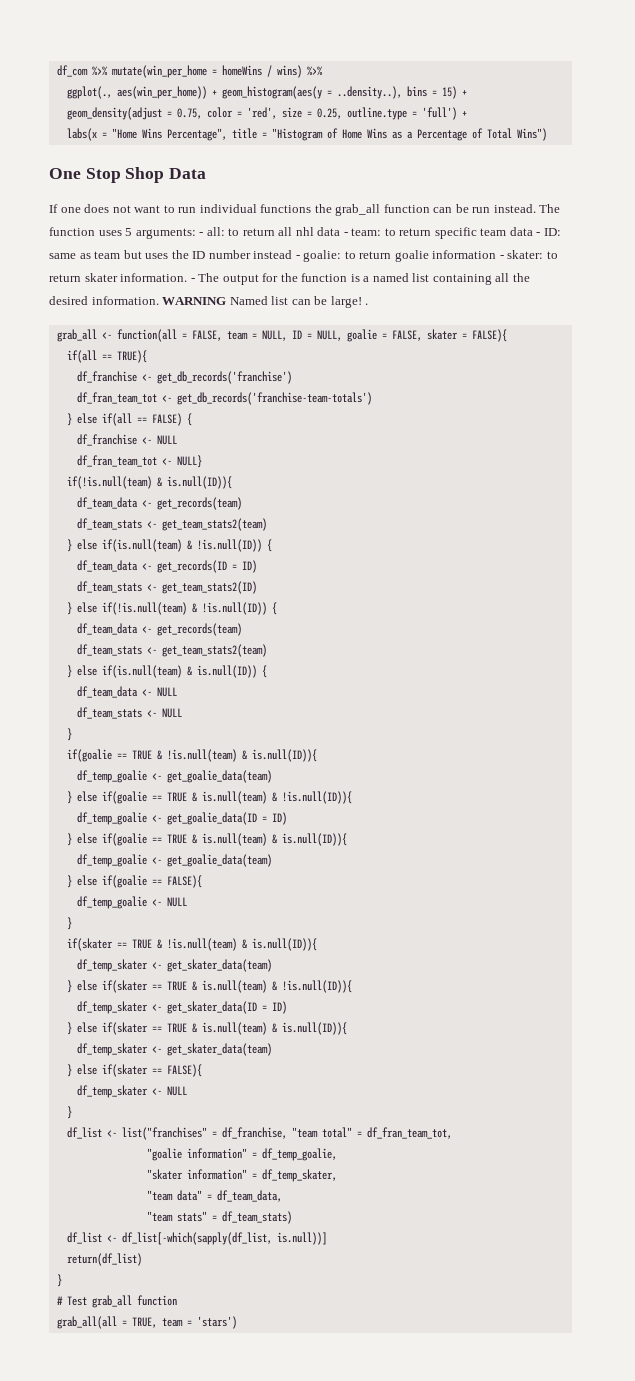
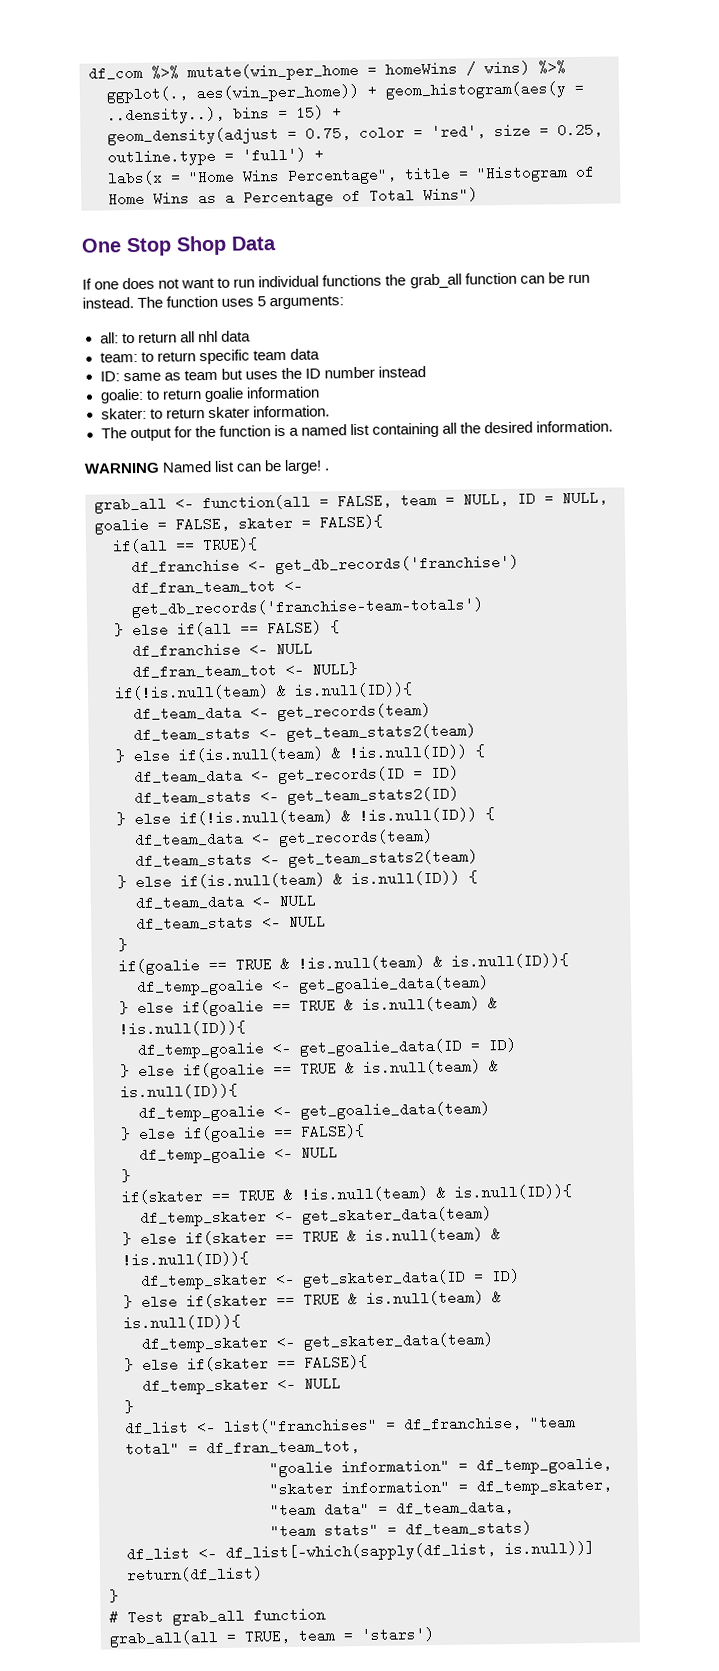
- The function uses 5 arguments: - all: to return all nhl data - team: to return specific team data - ID: same as team but uses the ID number instead - goalie: to return goalie information - skater: to return skater information. - The output for the function is a named list containing all the desired information. WARNING Named list can be large! .
+ The function uses 5 arguments:
+ all: to return all nhl data
+ team: to return specific team data
+ ID: same as team but uses the ID number instead
+ goalie: to return goalie information
+ skater: to return skater information.
+ The output for the function is a named list containing all the desired information.
+ WARNING Named list can be large! .

